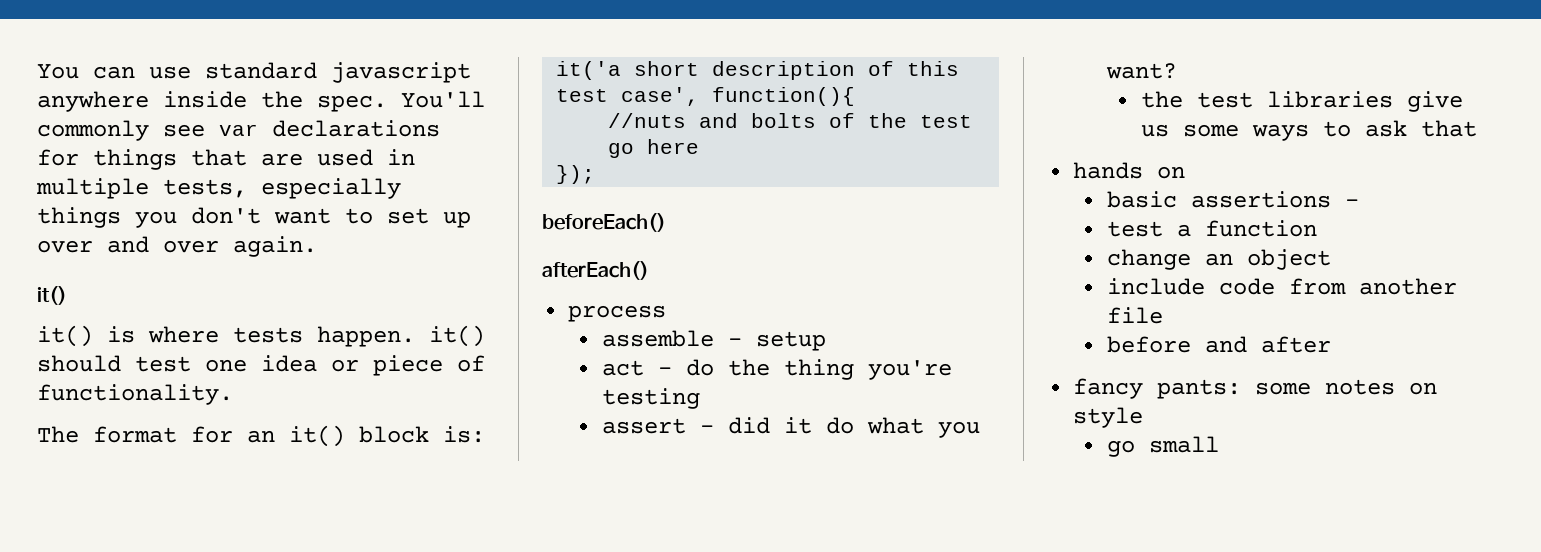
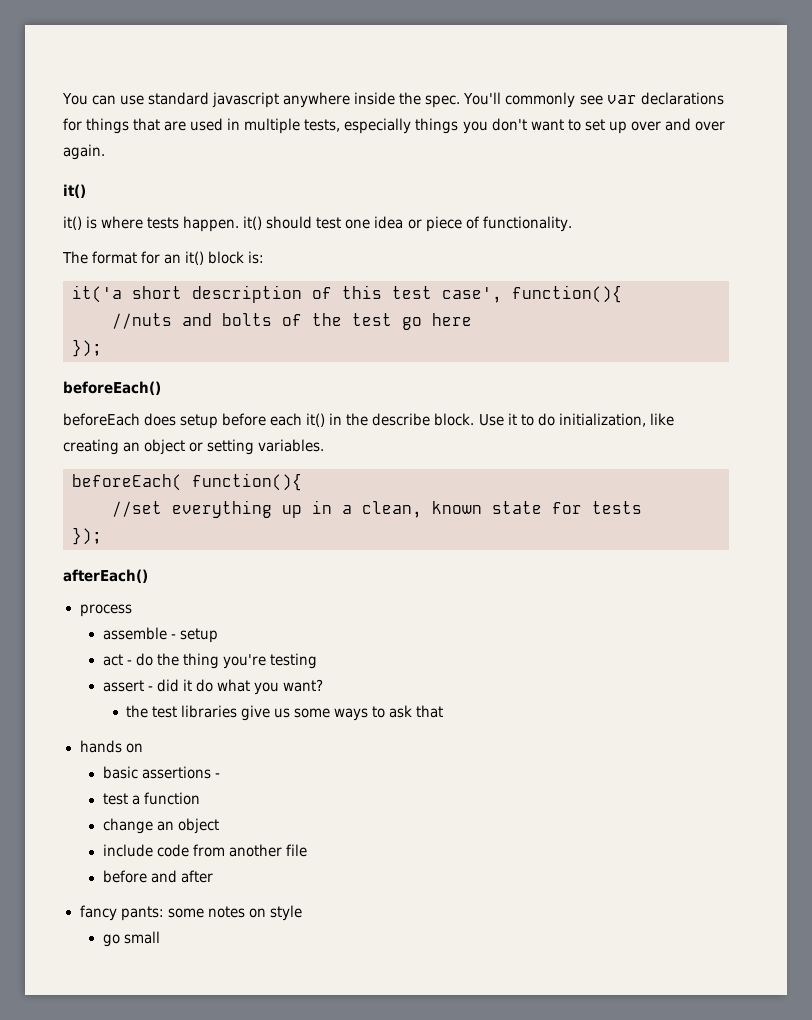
+ beforeEach does setup before each it() in the describe block. Use it to do initialization, like creating an object or setting variables.
+ beforeEach( function(){
+ //set everything up in a clean, known state for tests
+ });

